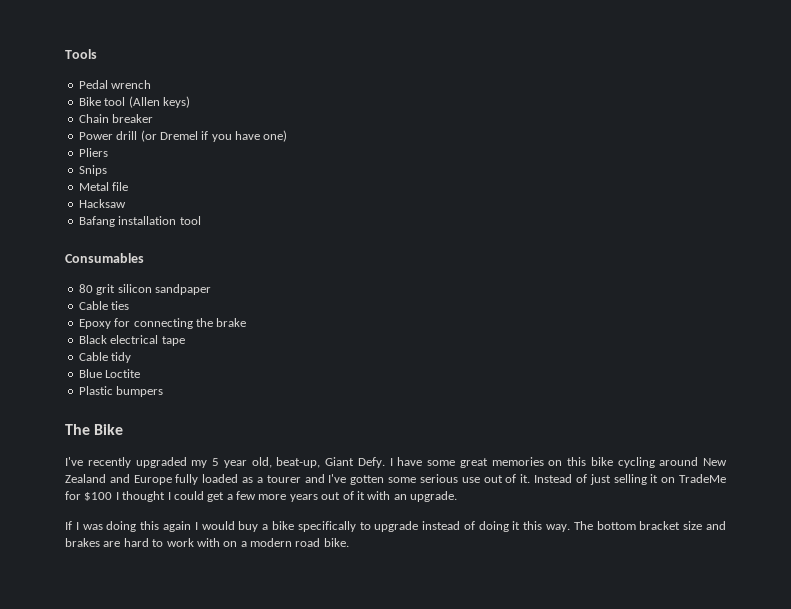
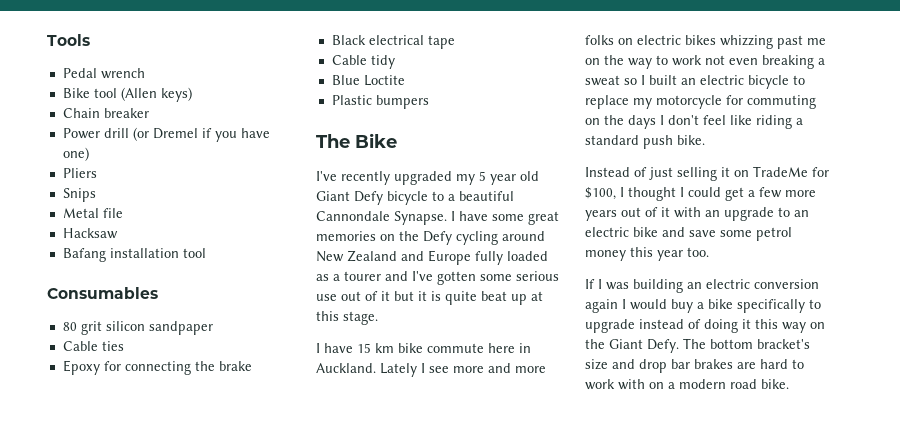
- I've recently upgraded my 5 year old, beat-up, Giant Defy.
+ I've recently upgraded my 5 year old Giant Defy bicycle to a beautiful Cannondale Synapse.
- I have some great memories on this bike cycling around New Zealand and Europe fully loaded as a tourer and I've gotten some serious use out of it. Instead of just selling it on TradeMe for $100 I thought I could get a few more years out of it with an upgrade.
+ I have some great memories on the Defy cycling around New Zealand and Europe fully loaded as a tourer and I've gotten some serious use out of it but it is quite beat up at this stage.
+ I have 15 km bike commute here in Auckland. Lately I see more and more folks on electric bikes whizzing past me on the way to work not even breaking a sweat so I built an electric bicycle to replace my motorcycle for commuting on the days I don't feel like riding a standard push bike.
+ Instead of just selling it on TradeMe for $100, I thought I could get a few more years out of it with an upgrade to an electric bike and save some petrol money this year too.
- If I was doing this again I would buy a bike specifically to upgrade instead of doing it this way.
+ If I was building an electric conversion again I would buy a bike specifically to upgrade instead of doing it this way on the Giant Defy.
- The bottom bracket size and brakes are hard to work with on a modern road bike.
+ The bottom bracket's size and drop bar brakes are hard to work with on a modern road bike.

